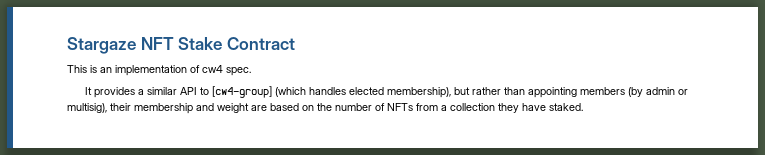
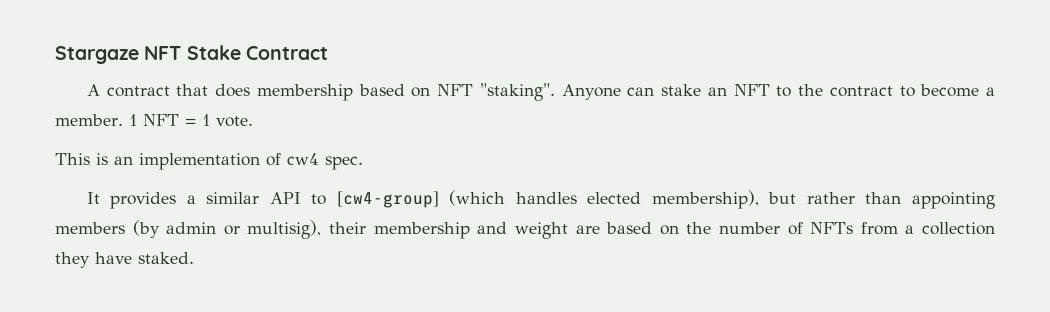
+ A contract that does membership based on NFT "staking". Anyone can stake an NFT to the contract to become a member. 1 NFT = 1 vote.

